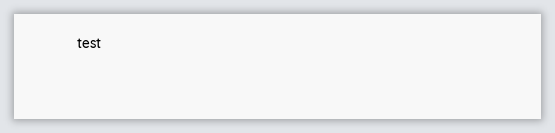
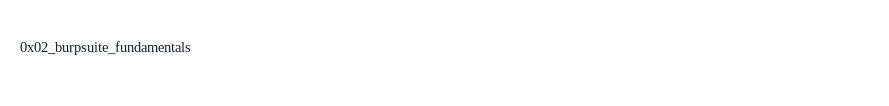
- test
+ 0x02_burpsuite_fundamentals

